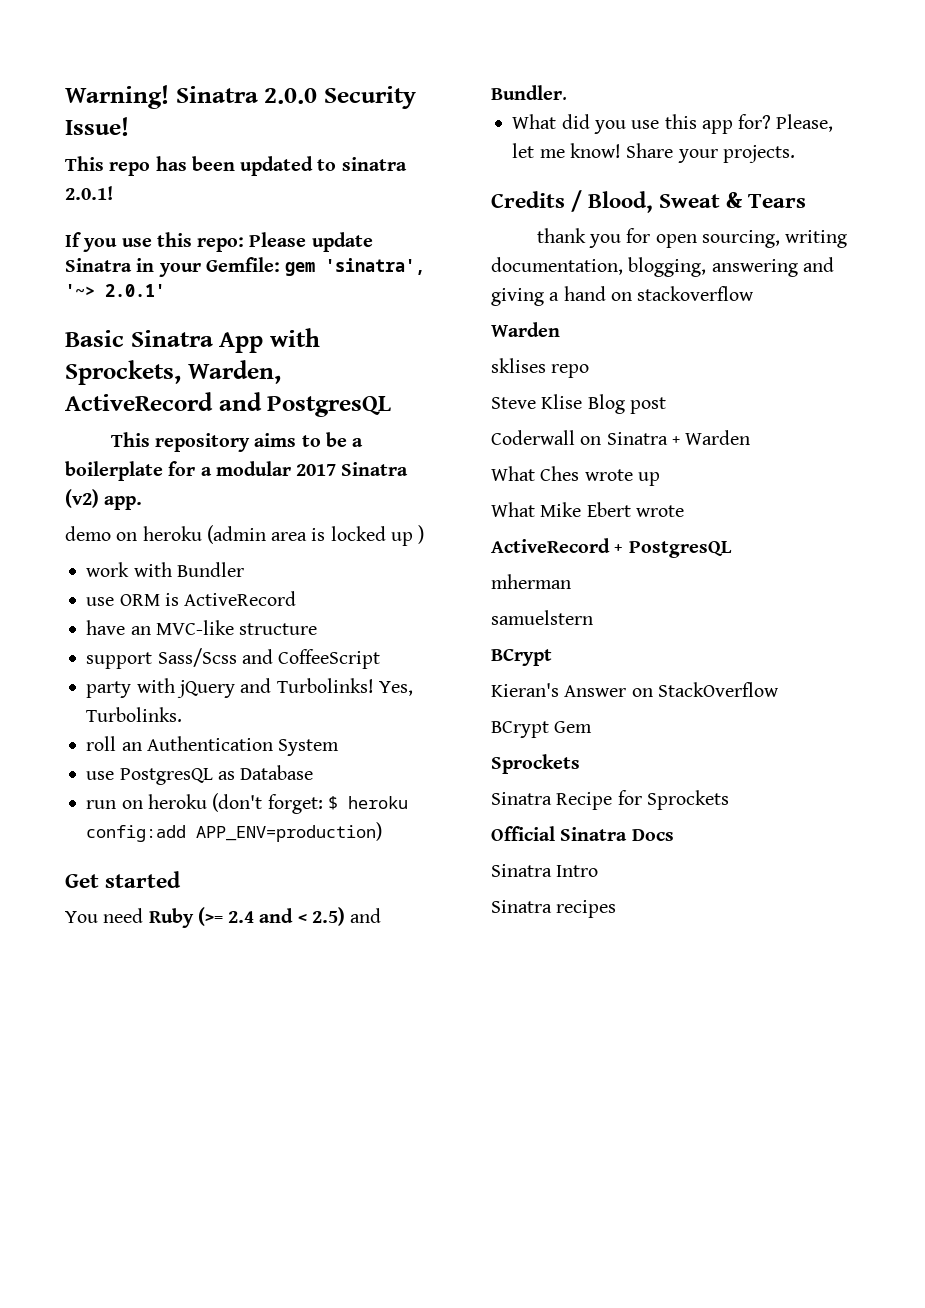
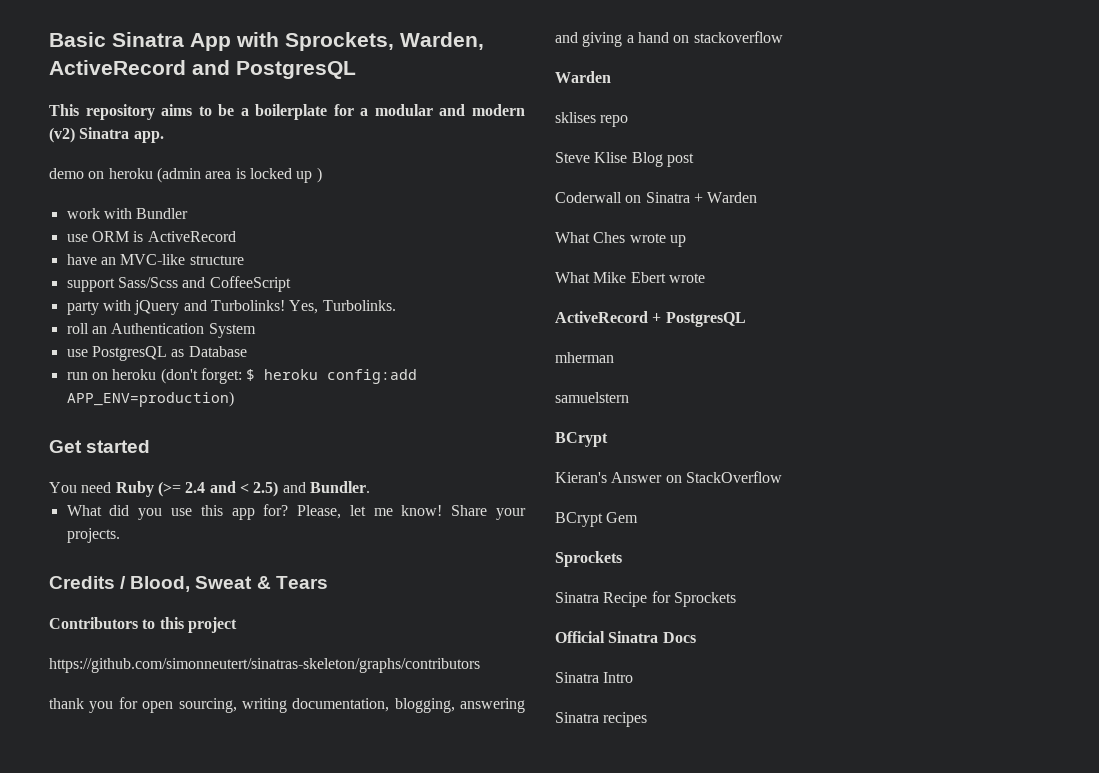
- Warning! Sinatra 2.0.0 Security Issue!
- This repo has been updated to sinatra 2.0.1!
- If you use this repo: Please update Sinatra in your Gemfile: gem 'sinatra', '~> 2.0.1'
- This repository aims to be a boilerplate for a modular 2017 Sinatra (v2) app.
+ This repository aims to be a boilerplate for a modular and modern (v2) Sinatra app.
+ Contributors to this project
+ https://github.com/simonneutert/sinatras-skeleton/graphs/contributors

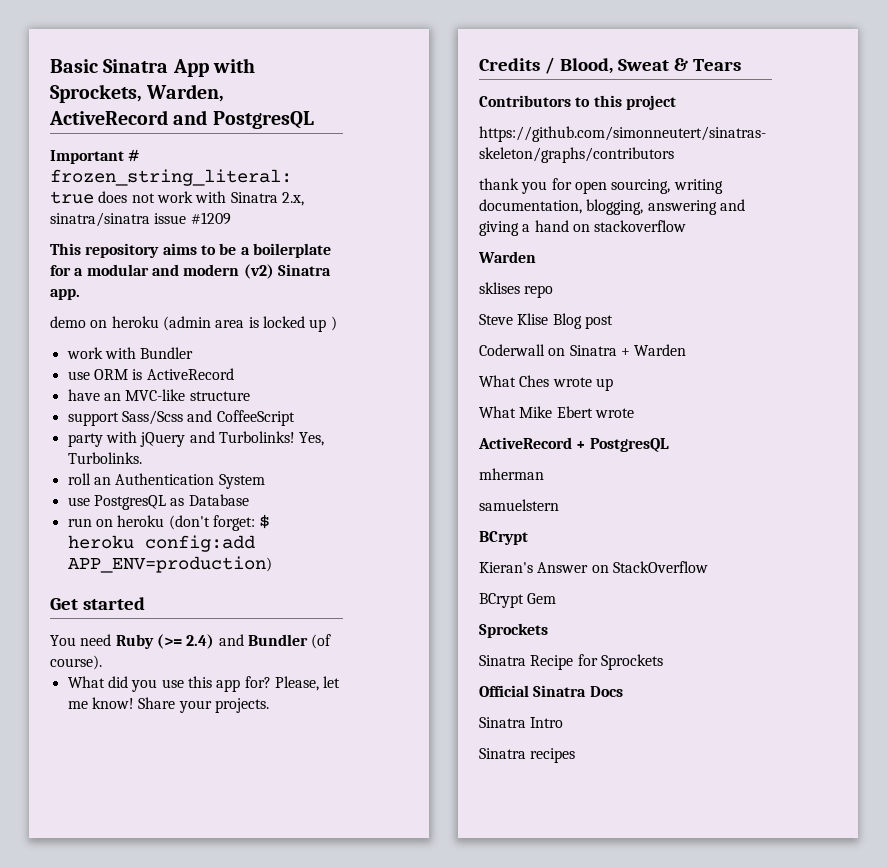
+ Important # frozen_string_literal: true does not work with Sinatra 2.x, sinatra/sinatra issue #1209
- You need Ruby (>= 2.4 and < 2.5) and Bundler.
+ You need Ruby (>= 2.4) and Bundler (of course).

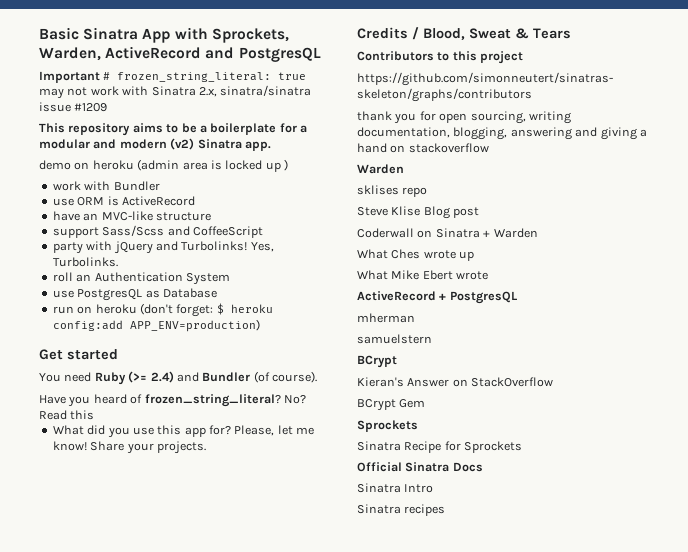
- Important # frozen_string_literal: true does not work with Sinatra 2.x, sinatra/sinatra issue #1209
+ Important # frozen_string_literal: true may not work with Sinatra 2.x, sinatra/sinatra issue #1209
+ Have you heard of frozen_string_literal? No? Read this

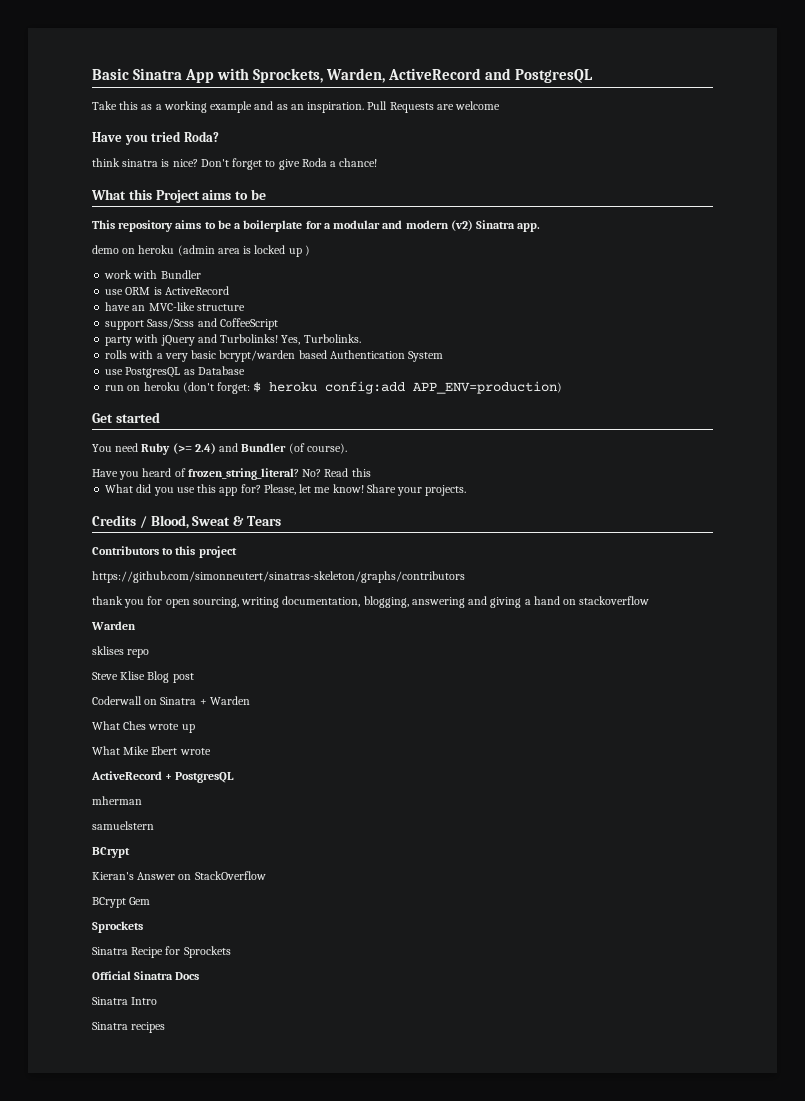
- Important # frozen_string_literal: true may not work with Sinatra 2.x, sinatra/sinatra issue #1209
+ Take this as a working example and as an inspiration. Pull Requests are welcome
+ Have you tried Roda?
+ think sinatra is nice? Don't forget to give Roda a chance!
+ What this Project aims to be
- roll an Authentication System
+ rolls with a very basic bcrypt/warden based Authentication System

